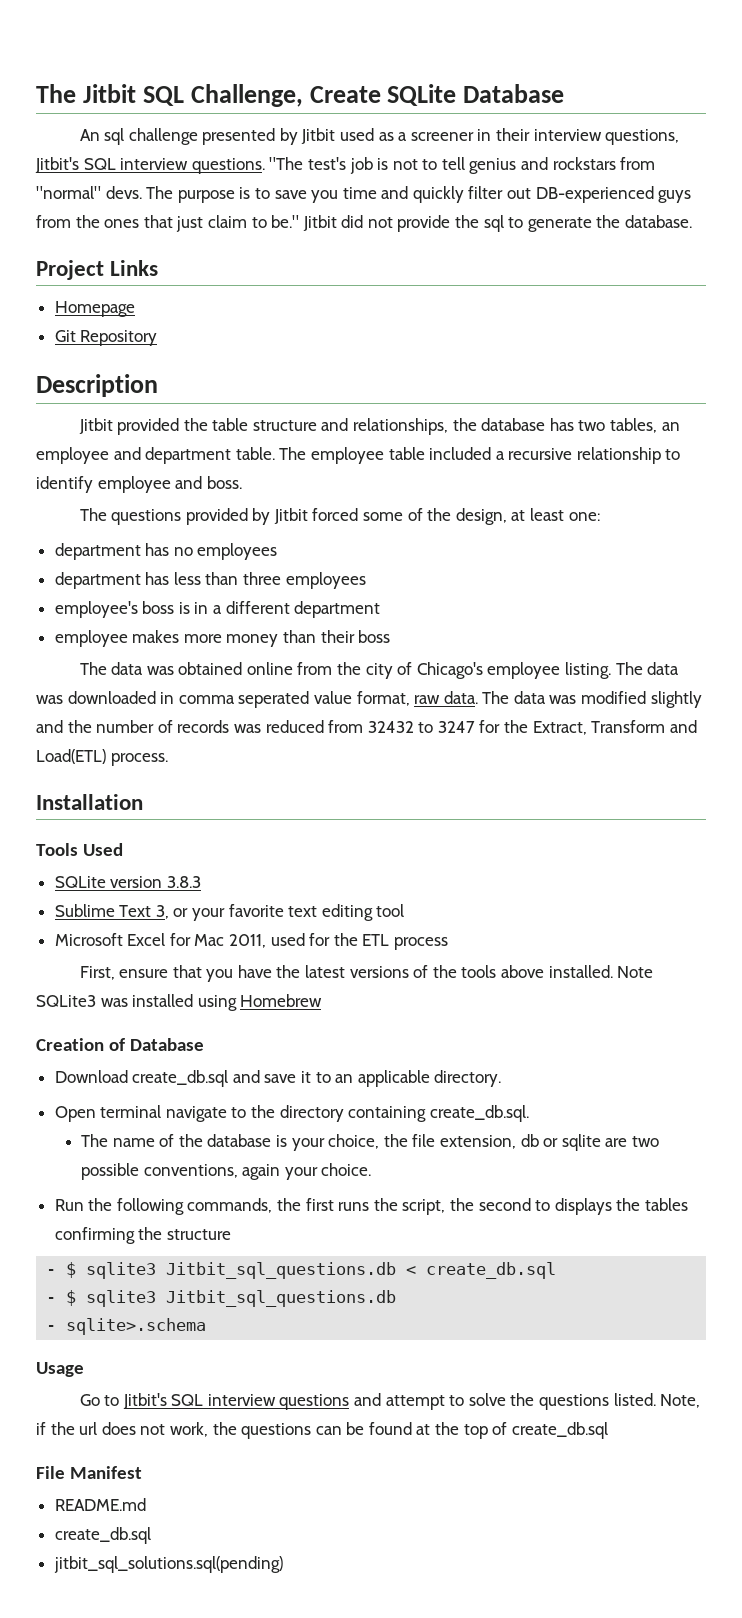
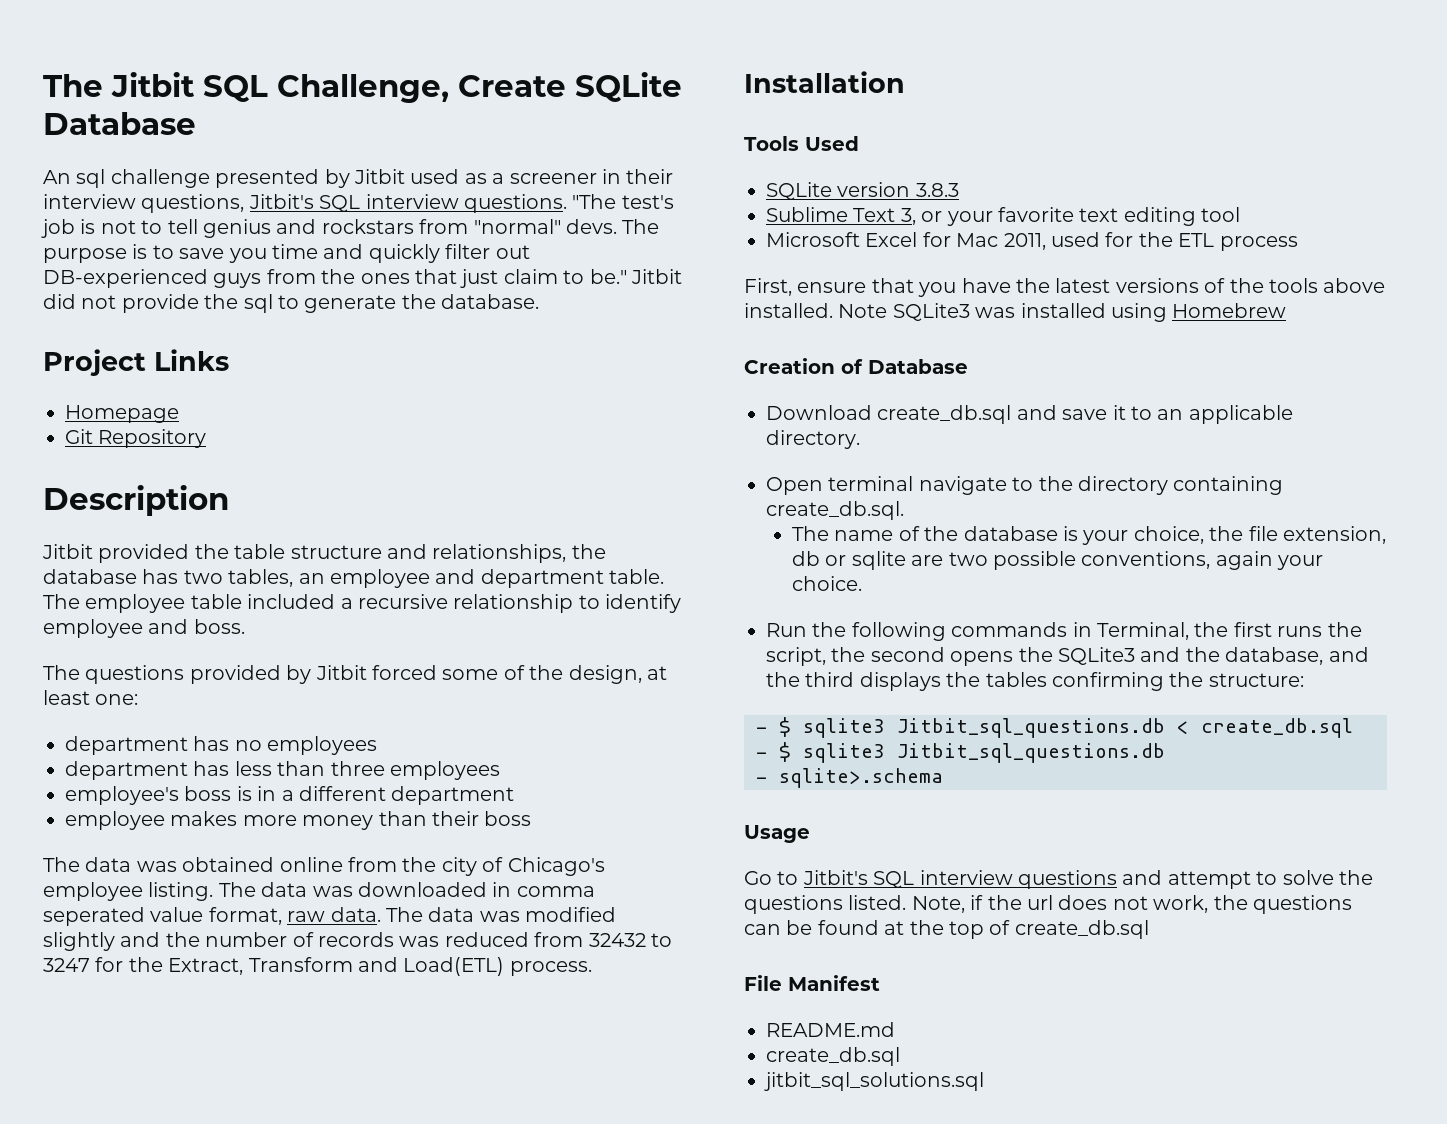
- Run the following commands, the first runs the script, the second to displays the tables confirming the structure
+ Run the following commands in Terminal, the first runs the script, the second opens the SQLite3 and the database, and the third displays the tables confirming the structure:
- jitbit_sql_solutions.sql(pending)
+ jitbit_sql_solutions.sql

